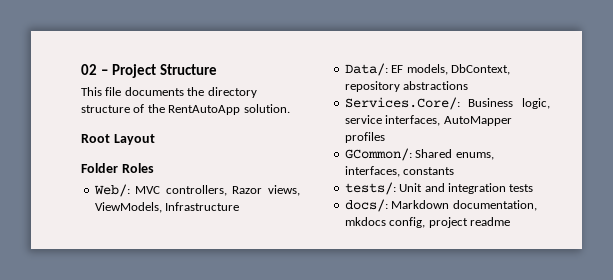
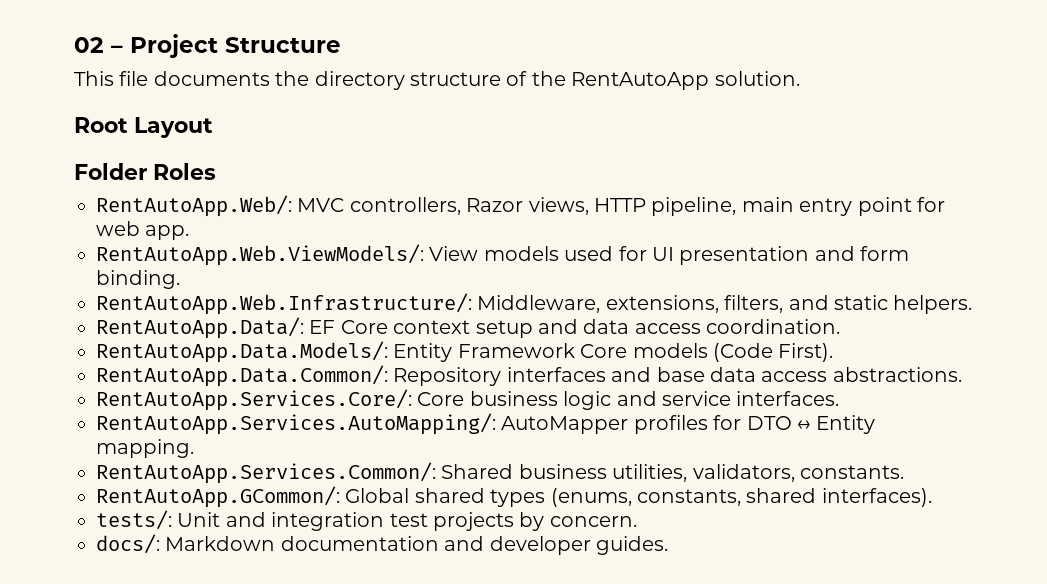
- Web/: MVC controllers, Razor views, ViewModels, Infrastructure
- Data/: EF models, DbContext, repository abstractions
- Services.Core/: Business logic, service interfaces, AutoMapper profiles
- GCommon/: Shared enums, interfaces, constants
- tests/: Unit and integration tests
- docs/: Markdown documentation, mkdocs config, project readme
+ RentAutoApp.Web/: MVC controllers, Razor views, HTTP pipeline, main entry point for web app.
+ RentAutoApp.Web.ViewModels/: View models used for UI presentation and form binding.
+ RentAutoApp.Web.Infrastructure/: Middleware, extensions, filters, and static helpers.
+ RentAutoApp.Data/: EF Core context setup and data access coordination.
+ RentAutoApp.Data.Models/: Entity Framework Core models (Code First).
+ RentAutoApp.Data.Common/: Repository interfaces and base data access abstractions.
+ RentAutoApp.Services.Core/: Core business logic and service interfaces.
+ RentAutoApp.Services.AutoMapping/: AutoMapper profiles for DTO ↔ Entity mapping.
+ RentAutoApp.Services.Common/: Shared business utilities, validators, constants.
+ RentAutoApp.GCommon/: Global shared types (enums, constants, shared interfaces).
+ tests/: Unit and integration test projects by concern.
+ docs/: Markdown documentation and developer guides.

